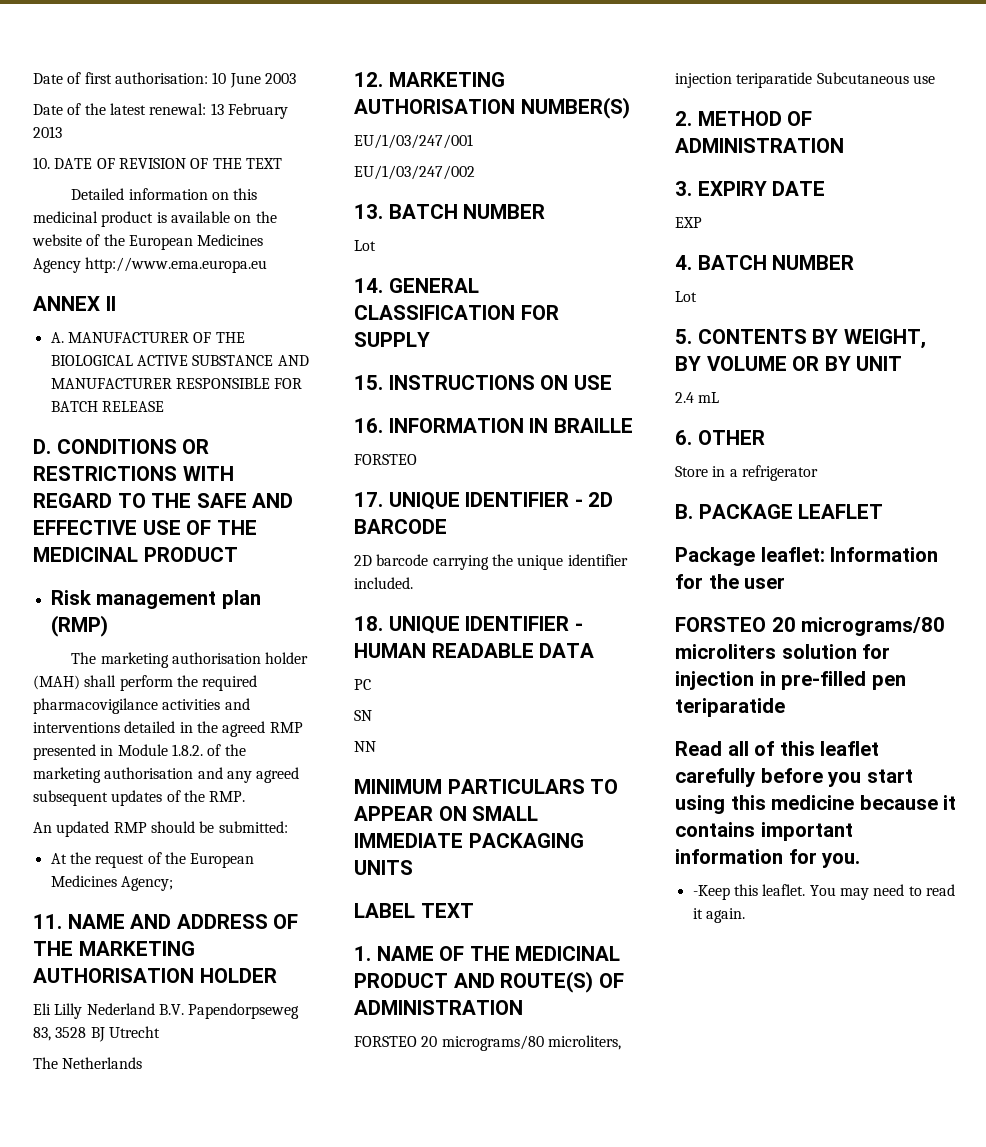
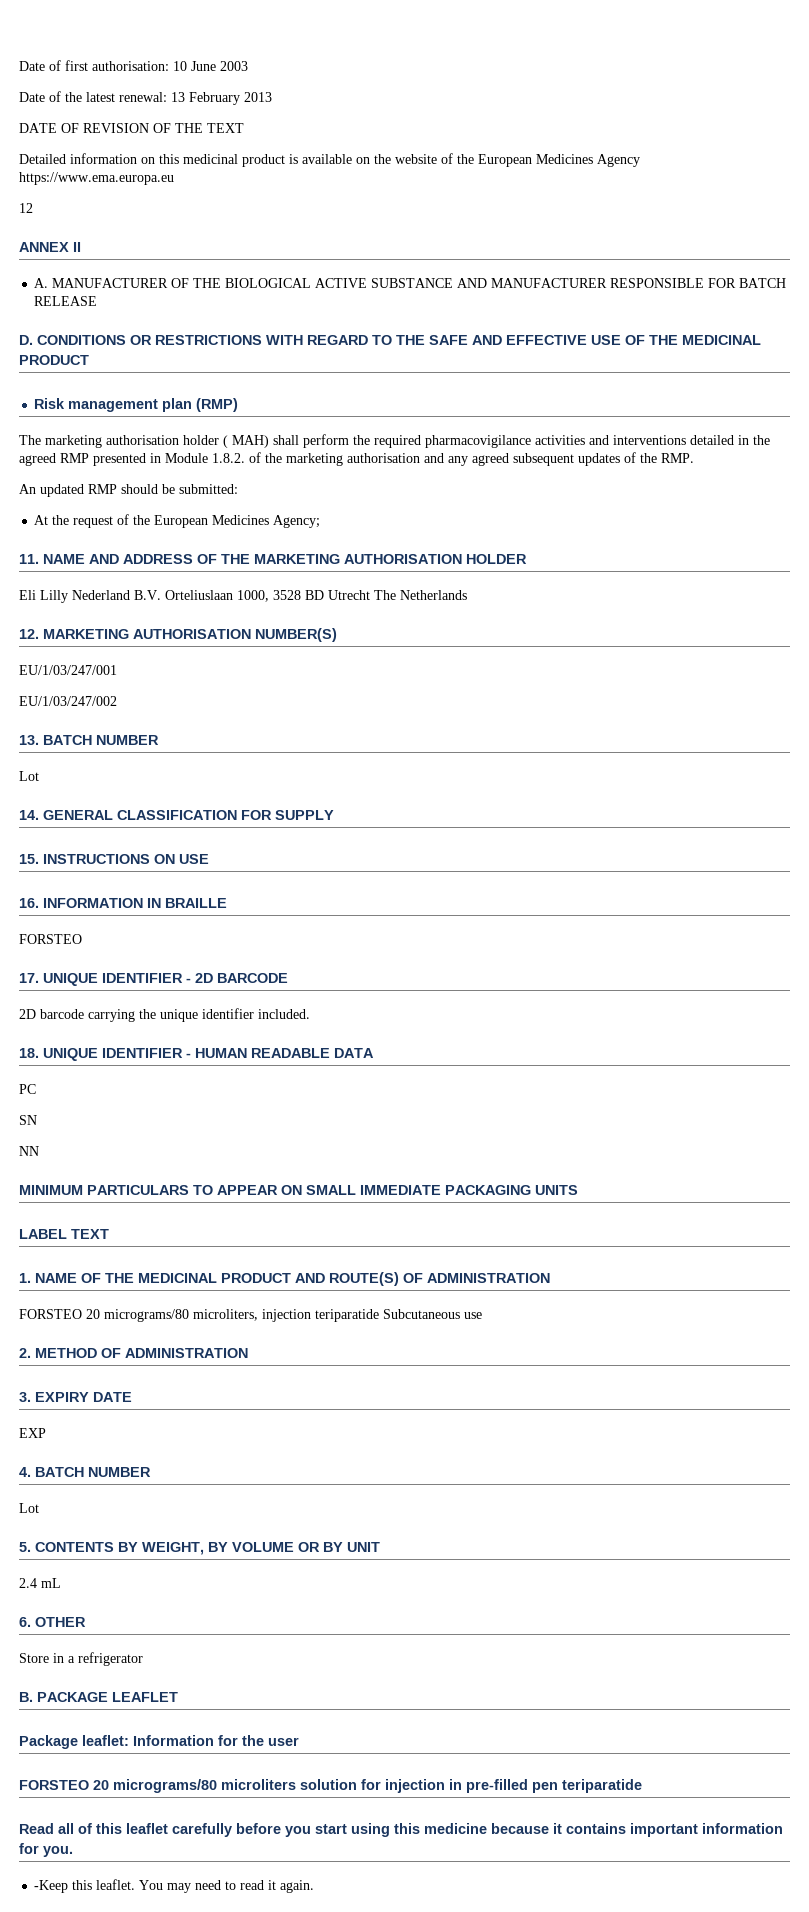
- 10. DATE OF REVISION OF THE TEXT
+ DATE OF REVISION OF THE TEXT
- Detailed information on this medicinal product is available on the website of the European Medicines Agency http://www.ema.europa.eu
+ Detailed information on this medicinal product is available on the website of the European Medicines Agency https://www.ema.europa.eu
+ 12
- The marketing authorisation holder (MAH) shall perform the required pharmacovigilance activities and interventions detailed in the agreed RMP presented in Module 1.8.2. of the marketing authorisation and any agreed subsequent updates of the RMP.
+ The marketing authorisation holder ( MAH) shall perform the required pharmacovigilance activities and interventions detailed in the agreed RMP presented in Module 1.8.2. of the marketing authorisation and any agreed subsequent updates of the RMP.
- Eli Lilly Nederland B.V. Papendorpseweg 83, 3528 BJ Utrecht
- The Netherlands
+ Eli Lilly Nederland B.V. Orteliuslaan 1000, 3528 BD Utrecht The Netherlands

